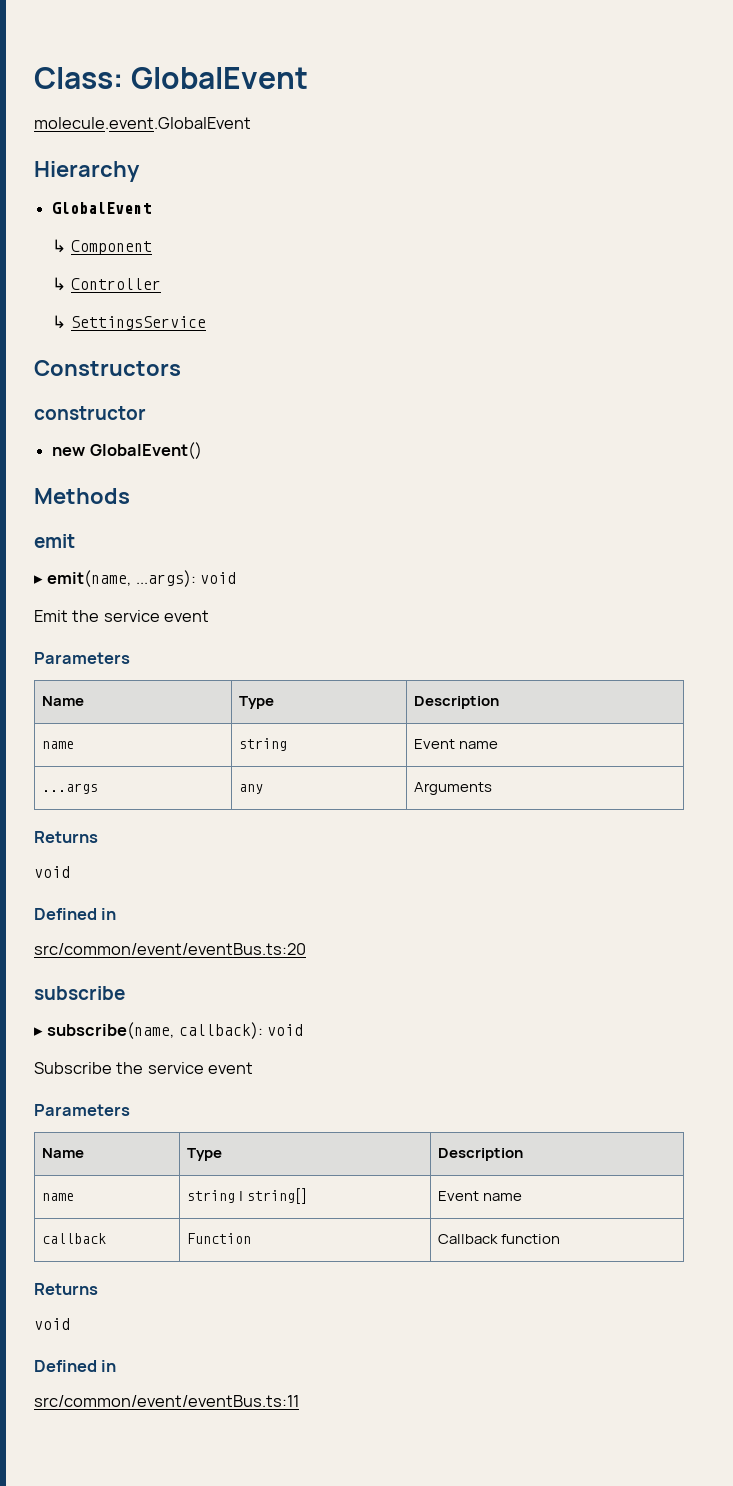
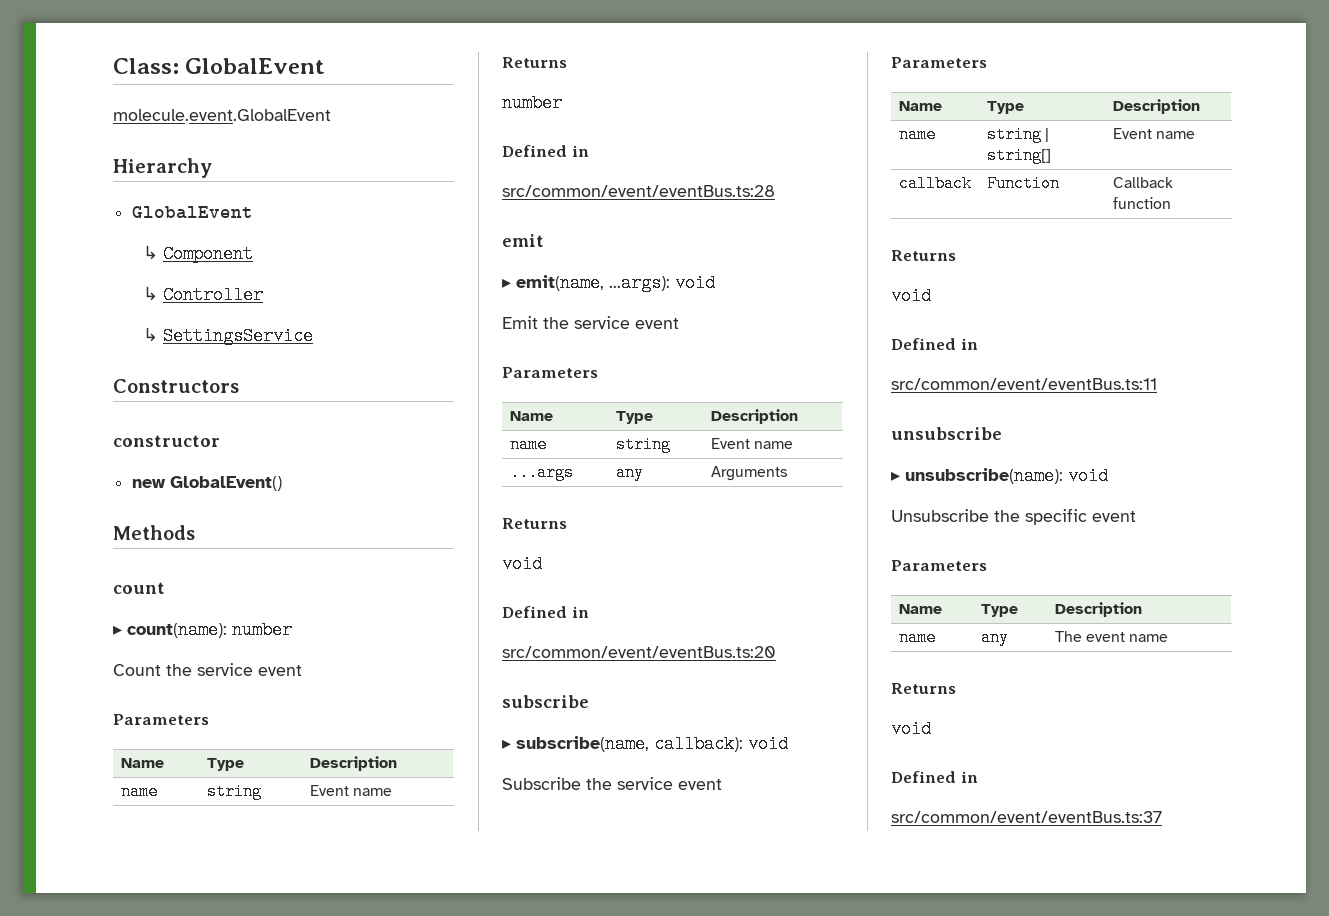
+ count
+ ▸ count(name): number
+ Count the service event
+ Parameters
+ Name | Type | Description
+ name | string | Event name
+ Returns
+ number
+ Defined in
+ src/common/event/eventBus.ts:28
+ unsubscribe
+ ▸ unsubscribe(name): void
+ Unsubscribe the specific event
+ Parameters
+ Name | Type | Description
+ name | any | The event name
+ Returns
+ void
+ Defined in
+ src/common/event/eventBus.ts:37

